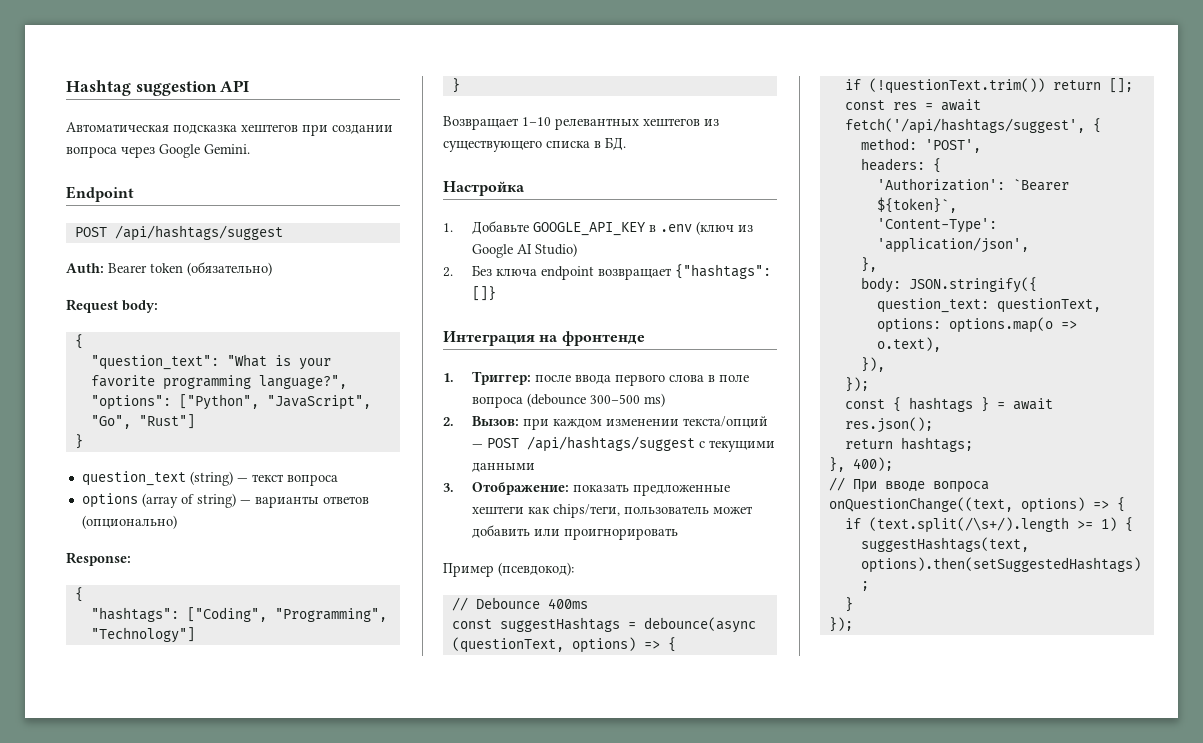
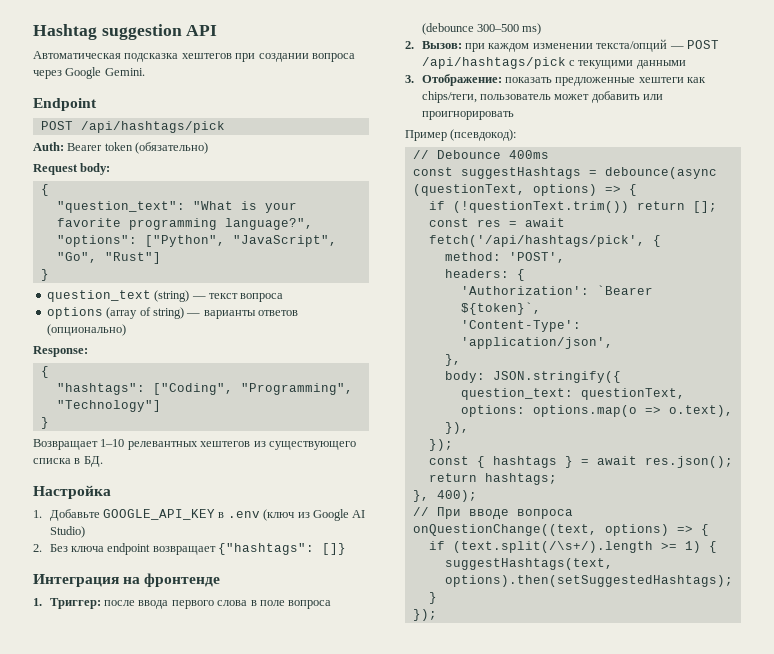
  Endpoint
- POST /api/hashtags/suggest
+ POST /api/hashtags/pick
- 2. Вызов: при каждом изменении текста/опций — POST /api/hashtags/suggest с текущими данными
+ 2. Вызов: при каждом изменении текста/опций — POST /api/hashtags/pick с текущими данными
- const res = await fetch('/api/hashtags/suggest', {
+ const res = await fetch('/api/hashtags/pick', {

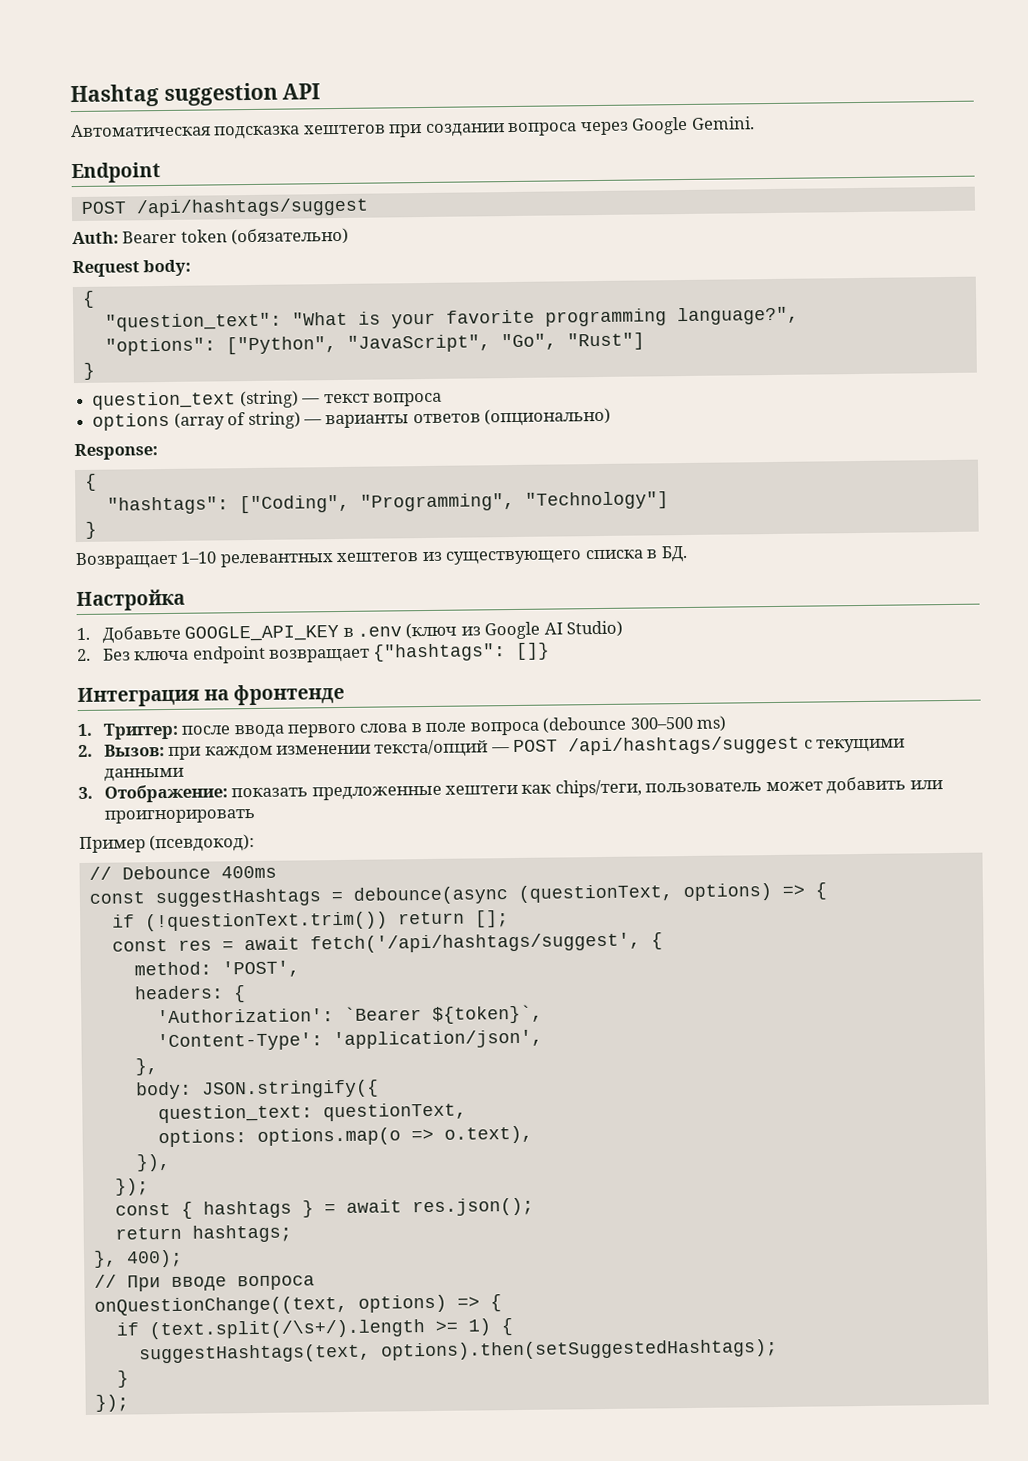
  Endpoint
- POST /api/hashtags/pick
+ POST /api/hashtags/suggest
- 2. Вызов: при каждом изменении текста/опций — POST /api/hashtags/pick с текущими данными
+ 2. Вызов: при каждом изменении текста/опций — POST /api/hashtags/suggest с текущими данными
- const res = await fetch('/api/hashtags/pick', {
+ const res = await fetch('/api/hashtags/suggest', {

